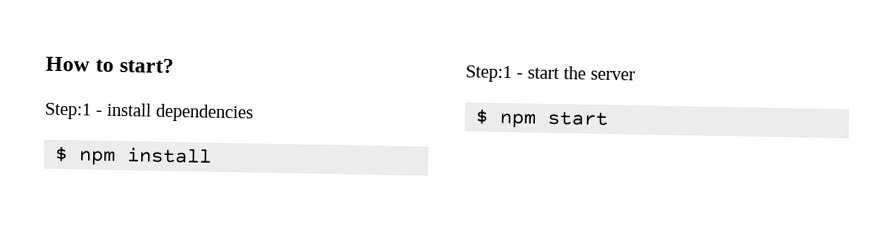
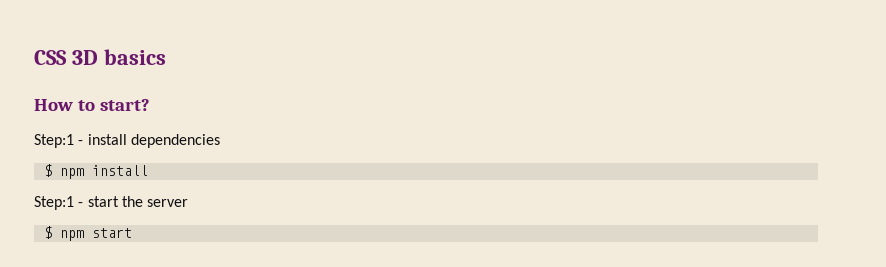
+ CSS 3D basics

